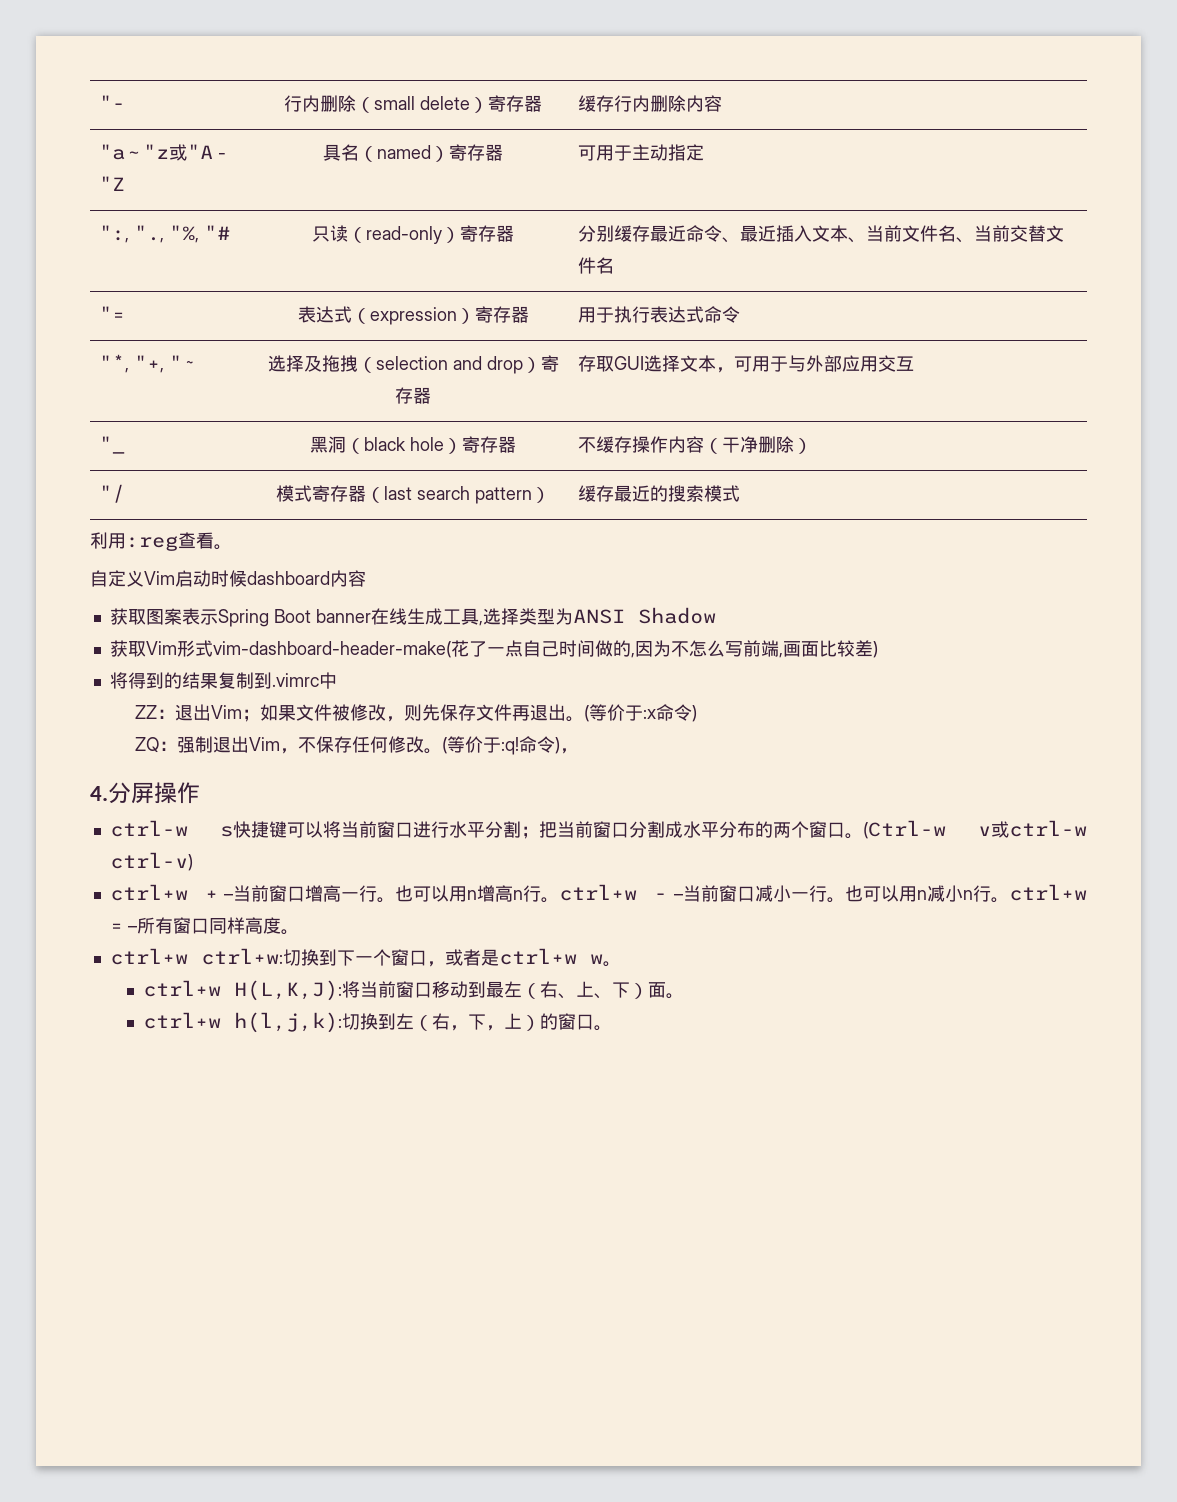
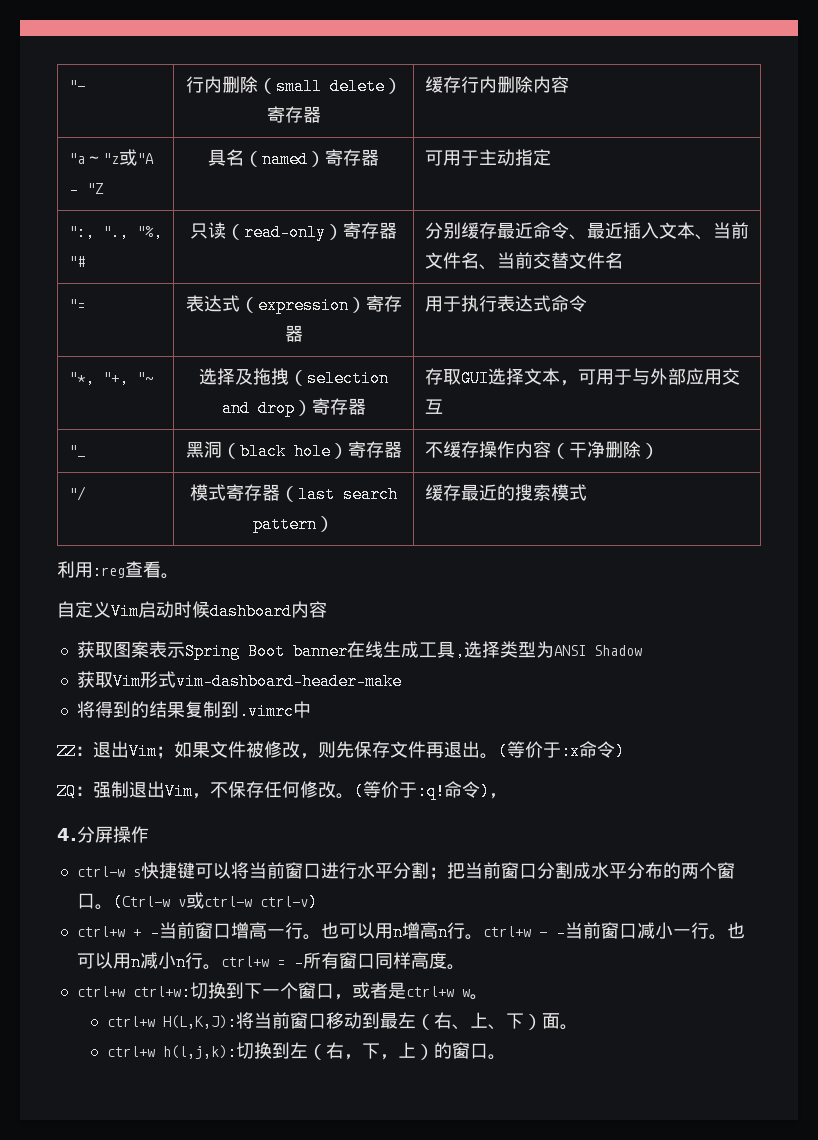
- 获取Vim形式vim-dashboard-header-make(花了一点自己时间做的,因为不怎么写前端,画面比较差)
+ 获取Vim形式vim-dashboard-header-make

